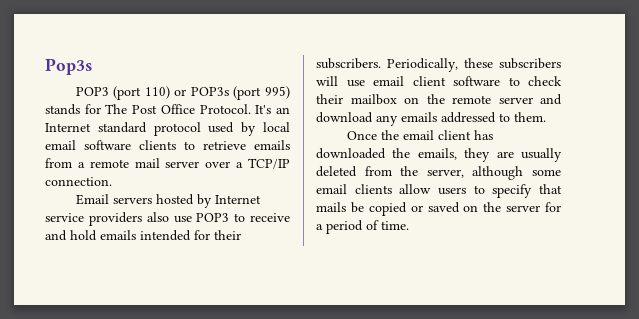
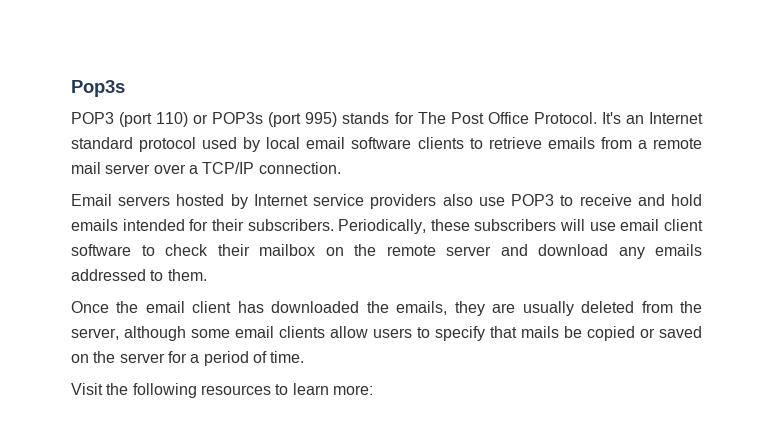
+ Visit the following resources to learn more:

